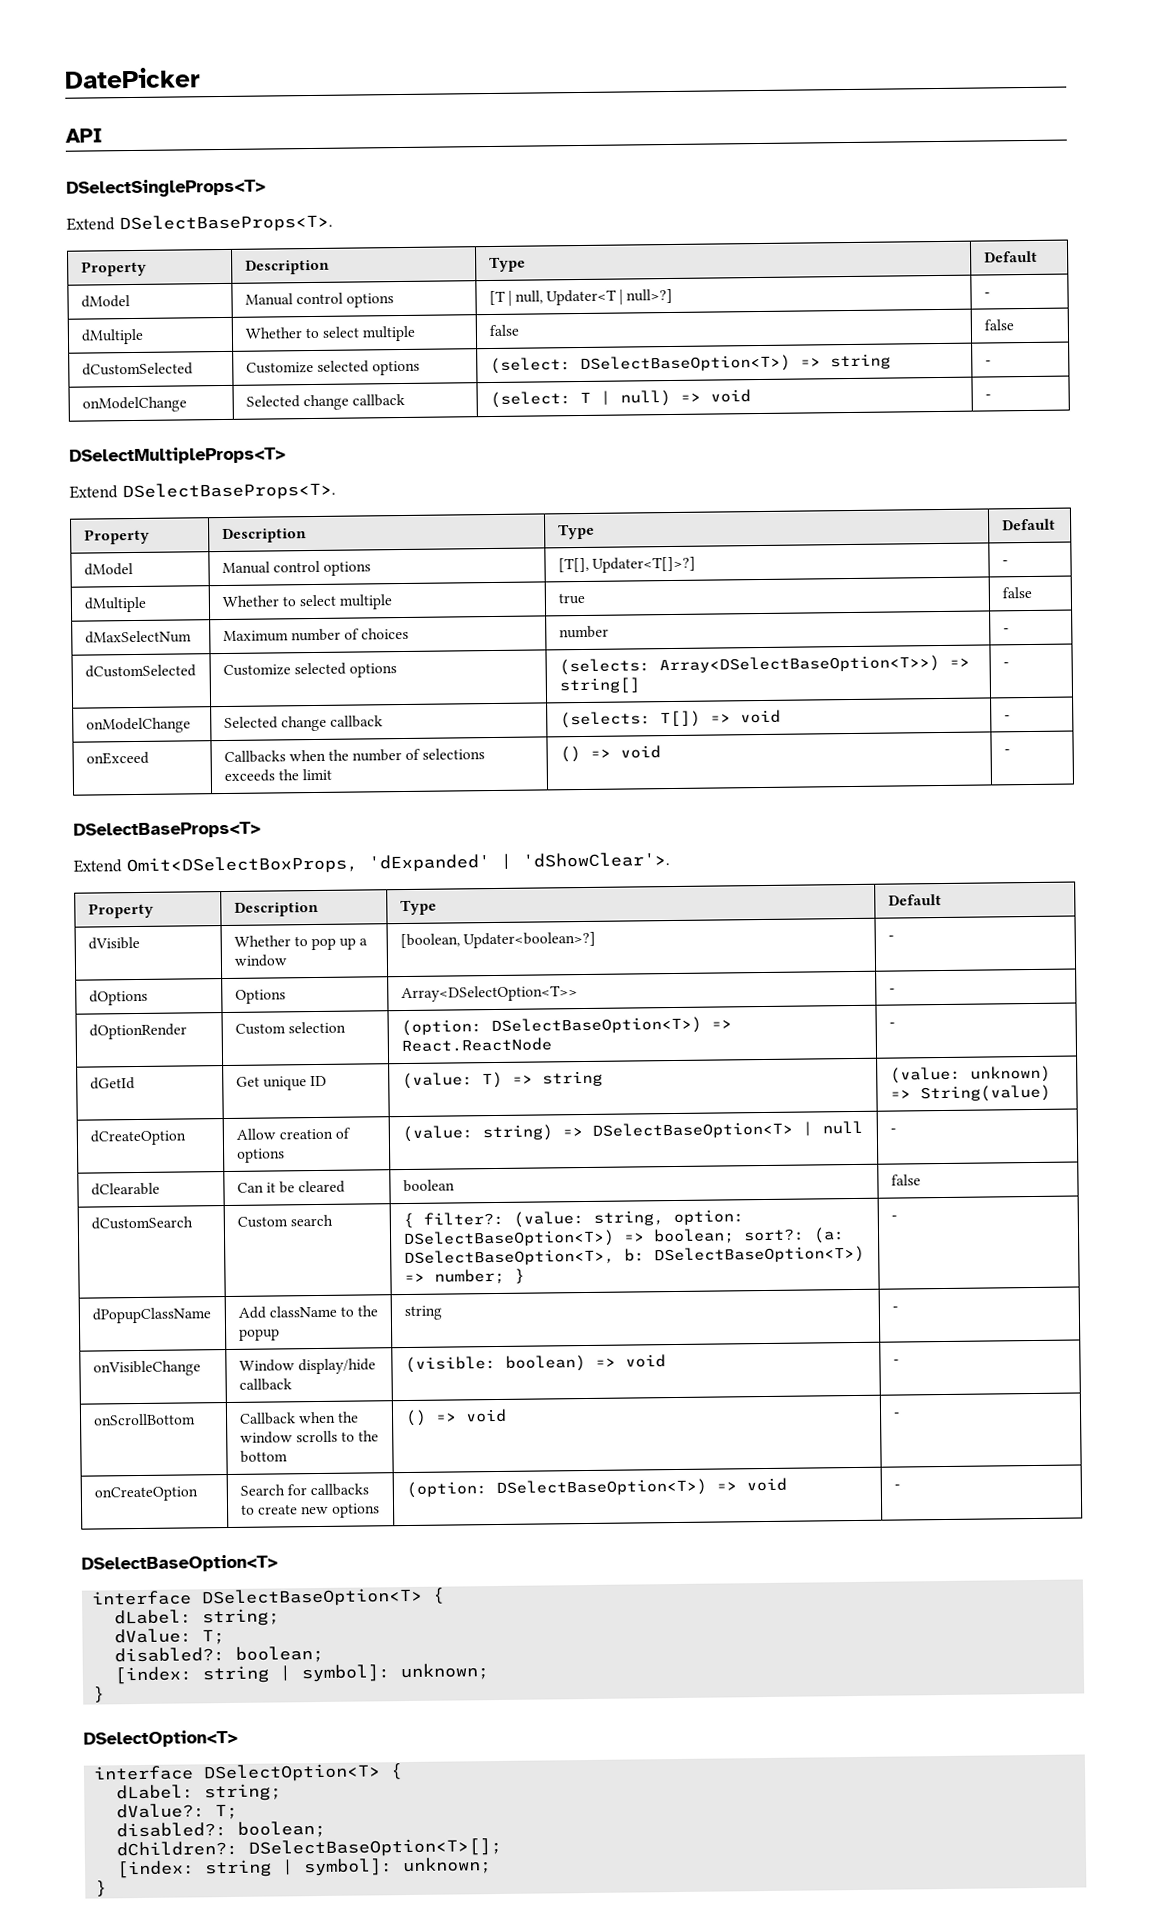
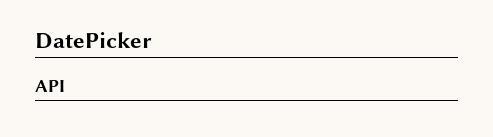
- DSelectSingleProps<T>
- Extend DSelectBaseProps<T>.
- Property | Description | Type | Default
- dModel | Manual control options | [T | null, Updater<T | null>?] | -
- dMultiple | Whether to select multiple | false | false
- dCustomSelected | Customize selected options | (select: DSelectBaseOption<T>) => string | -
- onModelChange | Selected change callback | (select: T | null) => void | -
- DSelectMultipleProps<T>
- Extend DSelectBaseProps<T>.
- Property | Description | Type | Default
- dModel | Manual control options | [T[], Updater<T[]>?] | -
- dMultiple | Whether to select multiple | true | false
- dMaxSelectNum | Maximum number of choices | number | -
- dCustomSelected | Customize selected options | (selects: Array<DSelectBaseOption<T>>) => string[] | -
- onModelChange | Selected change callback | (selects: T[]) => void | -
- onExceed | Callbacks when the number of selections exceeds the limit | () => void | -
- DSelectBaseProps<T>
- Extend Omit<DSelectBoxProps, 'dExpanded' | 'dShowClear'>.
- Property | Description | Type | Default
- dVisible | Whether to pop up a window | [boolean, Updater<boolean>?] | -
- dOptions | Options | Array<DSelectOption<T>> | -
- dOptionRender | Custom selection | (option: DSelectBaseOption<T>) => React.ReactNode | -
- dGetId | Get unique ID | (value: T) => string | (value: unknown) => String(value)
- dCreateOption | Allow creation of options | (value: string) => DSelectBaseOption<T> | null | -
- dClearable | Can it be cleared | boolean | false
- dCustomSearch | Custom search | { filter?: (value: string, option: DSelectBaseOption<T>) => boolean; sort?: (a: DSelectBaseOption<T>, b: DSelectBaseOption<T>) => number; } | -
- dPopupClassName | Add className to the popup | string | -
- onVisibleChange | Window display/hide callback | (visible: boolean) => void | -
- onScrollBottom | Callback when the window scrolls to the bottom | () => void | -
- onCreateOption | Search for callbacks to create new options | (option: DSelectBaseOption<T>) => void | -
- DSelectBaseOption<T>
- interface DSelectBaseOption<T> {
- dLabel: string;
- dValue: T;
- disabled?: boolean;
- [index: string | symbol]: unknown;
- }
- DSelectOption<T>
- interface DSelectOption<T> {
- dLabel: string;
- dValue?: T;
- disabled?: boolean;
- dChildren?: DSelectBaseOption<T>[];
- [index: string | symbol]: unknown;
- }

